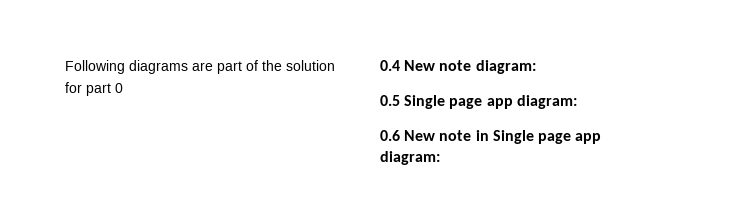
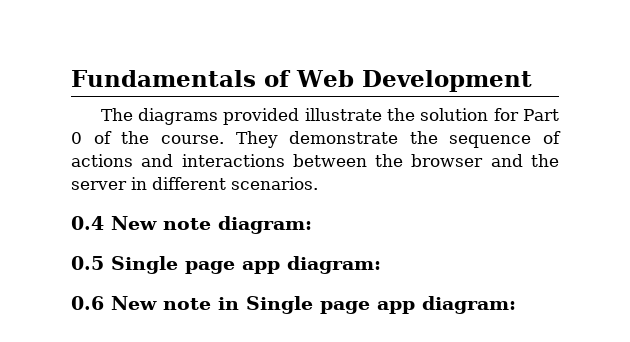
- Following diagrams are part of the solution for part 0
+ Fundamentals of Web Development
+ The diagrams provided illustrate the solution for Part 0 of the course. They demonstrate the sequence of actions and interactions between the browser and the server in different scenarios.

